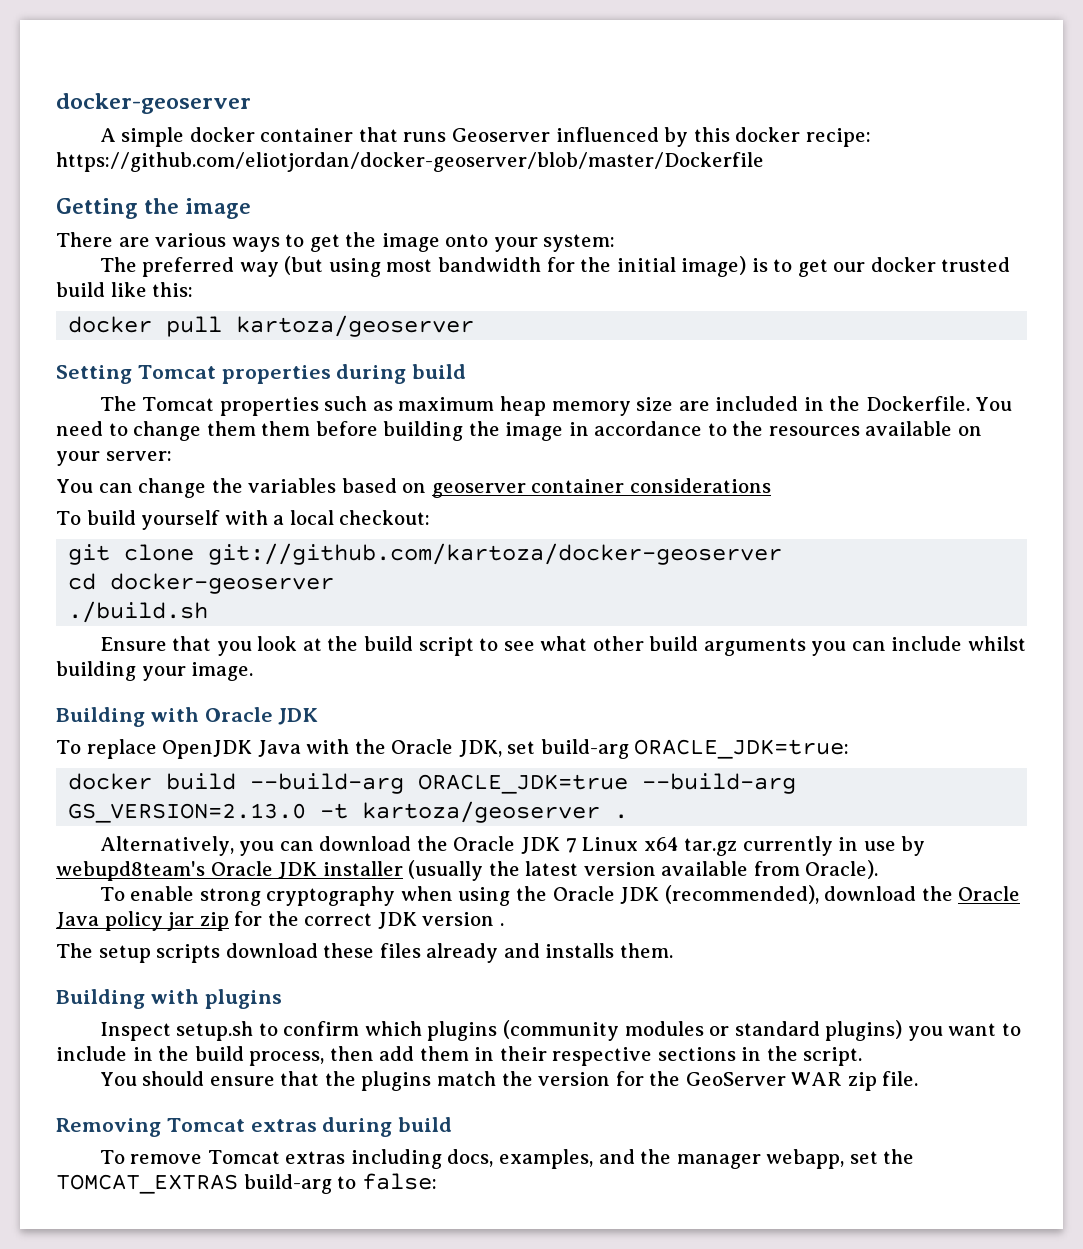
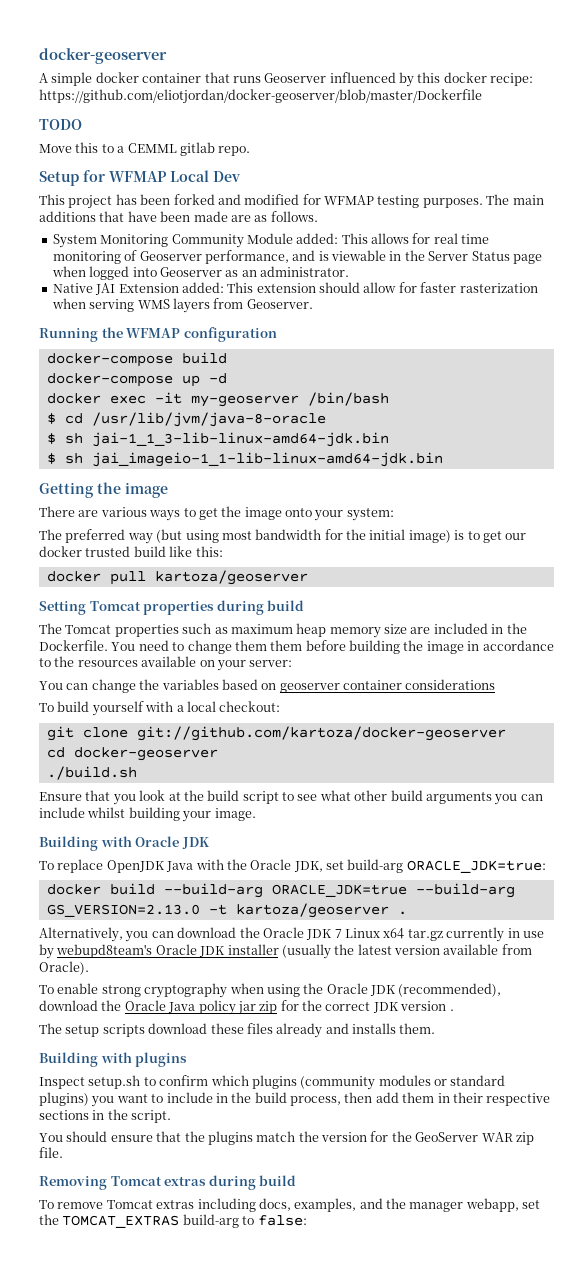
+ TODO
+ Move this to a CEMML gitlab repo.
+ Setup for WFMAP Local Dev
+ This project has been forked and modified for WFMAP testing purposes. The main additions that have been made are as follows.
+ System Monitoring Community Module added: This allows for real time monitoring of Geoserver performance, and is viewable in the Server Status page when logged into Geoserver as an administrator.
+ Native JAI Extension added: This extension should allow for faster rasterization when serving WMS layers from Geoserver.
+ Running the WFMAP configuration
+ docker-compose build
+ docker-compose up -d
+ docker exec -it my-geoserver /bin/bash
+ $ cd /usr/lib/jvm/java-8-oracle
+ $ sh jai-1_1_3-lib-linux-amd64-jdk.bin
+ $ sh jai_imageio-1_1-lib-linux-amd64-jdk.bin

